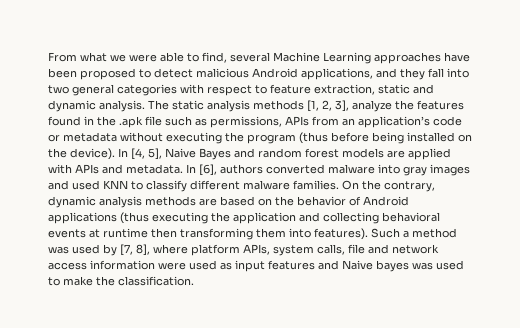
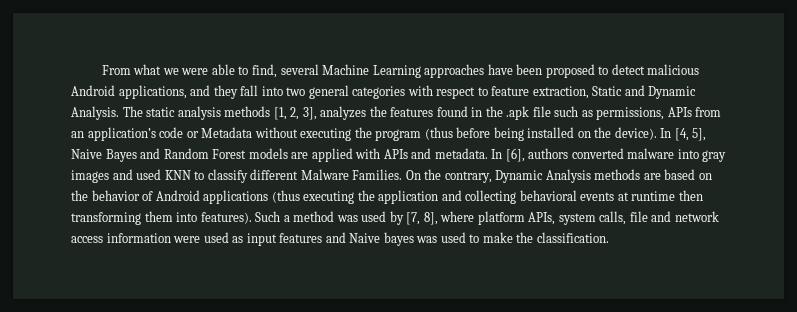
- From what we were able to find, several Machine Learning approaches have been proposed to detect malicious Android applications, and they fall into two general categories with respect to feature extraction, static and dynamic analysis.
+ From what we were able to find, several Machine Learning approaches have been proposed to detect malicious Android applications, and they fall into two general categories with respect to feature extraction, Static and Dynamic Analysis.
- The static analysis methods [1, 2, 3], analyze the features found in the .apk file such as permissions, APIs from an application’s code or metadata without executing the program (thus before being installed on the device).
+ The static analysis methods [1, 2, 3], analyzes the features found in the .apk file such as permissions, APIs from an application’s code or Metadata without executing the program (thus before being installed on the device).
- In [4, 5], Naive Bayes and random forest models are applied with APIs and metadata.
+ In [4, 5], Naive Bayes and Random Forest models are applied with APIs and metadata.
- In [6], authors converted malware into gray images and used KNN to classify different malware families.
+ In [6], authors converted malware into gray images and used KNN to classify different Malware Families.
- On the contrary, dynamic analysis methods are based on the behavior of Android applications (thus executing the application and collecting behavioral events at runtime then transforming them into features).
+ On the contrary, Dynamic Analysis methods are based on the behavior of Android applications (thus executing the application and collecting behavioral events at runtime then transforming them into features).

